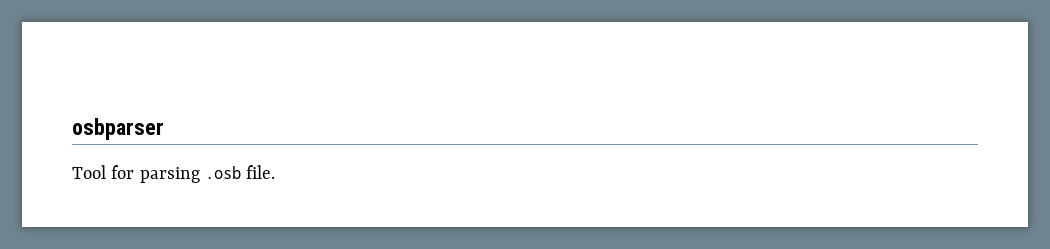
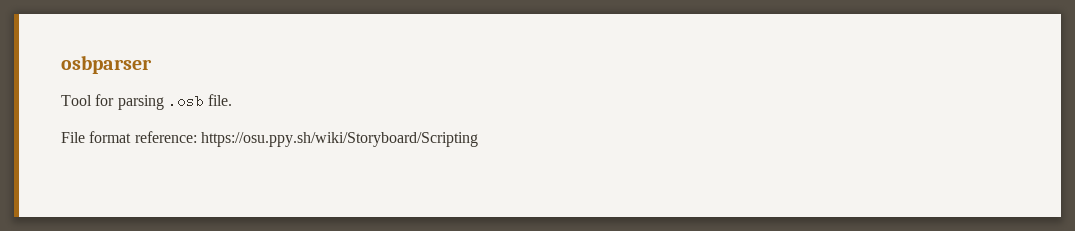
+ File format reference: https://osu.ppy.sh/wiki/Storyboard/Scripting

